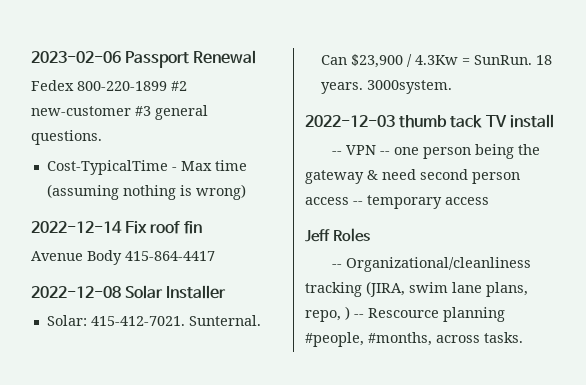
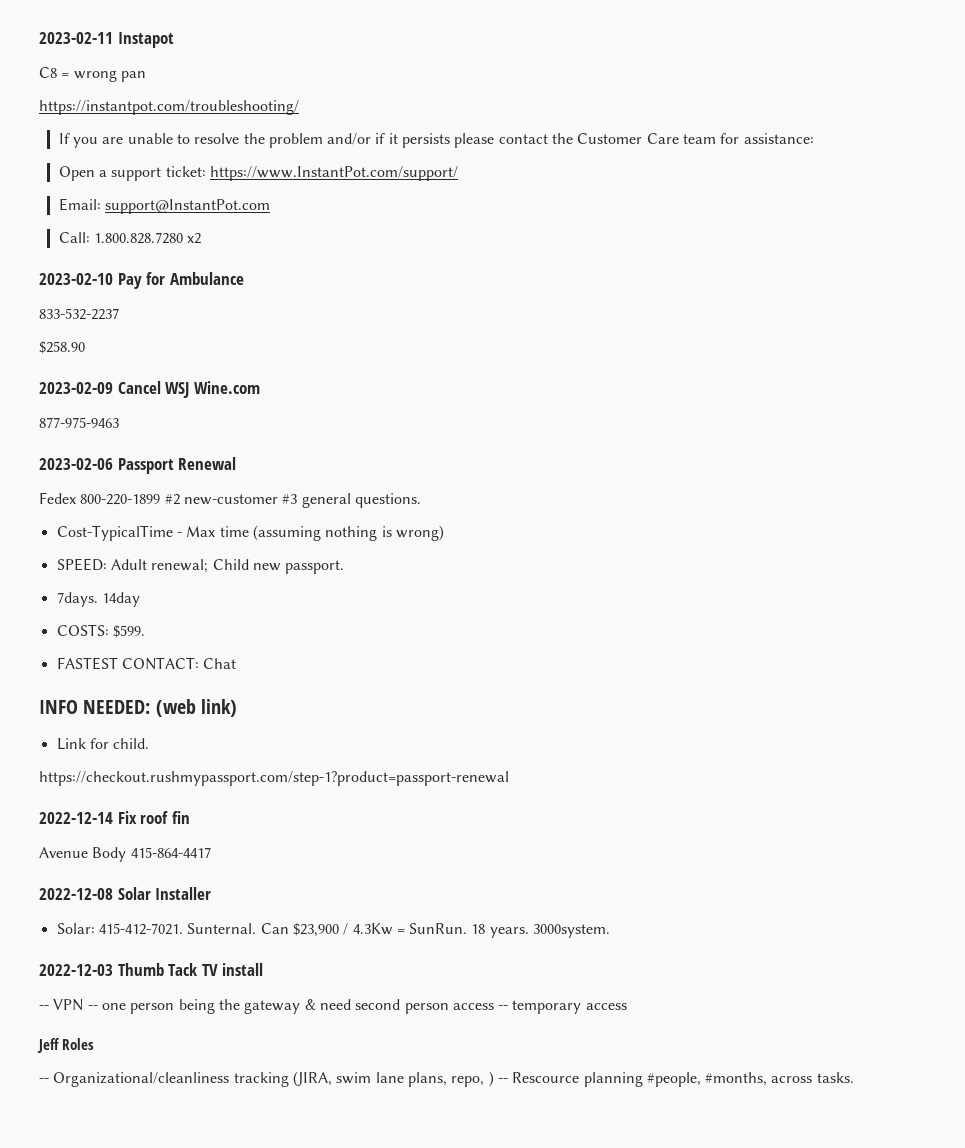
+ 2023-02-11 Instapot
+ C8 = wrong pan
+ https://instantpot.com/troubleshooting/
+ If you are unable to resolve the problem and/or if it persists please contact the Customer Care team for assistance:
+ Open a support ticket: https://www.InstantPot.com/support/
+ Email: support@InstantPot.com
+ Call: 1.800.828.7280 x2
+ 2023-02-10 Pay for Ambulance
+ 833-532-2237
+ $258.90
+ 2023-02-09 Cancel WSJ Wine.com
+ 877-975-9463
+ SPEED: Adult renewal; Child new passport.
+ 7days. 14day
+ COSTS: $599.
+ FASTEST CONTACT: Chat
+ INFO NEEDED: (web link)
+ Link for child.
+ https://checkout.rushmypassport.com/step-1?product=passport-renewal
- 2022-12-03 thumb tack TV install
+ 2022-12-03 Thumb Tack TV install

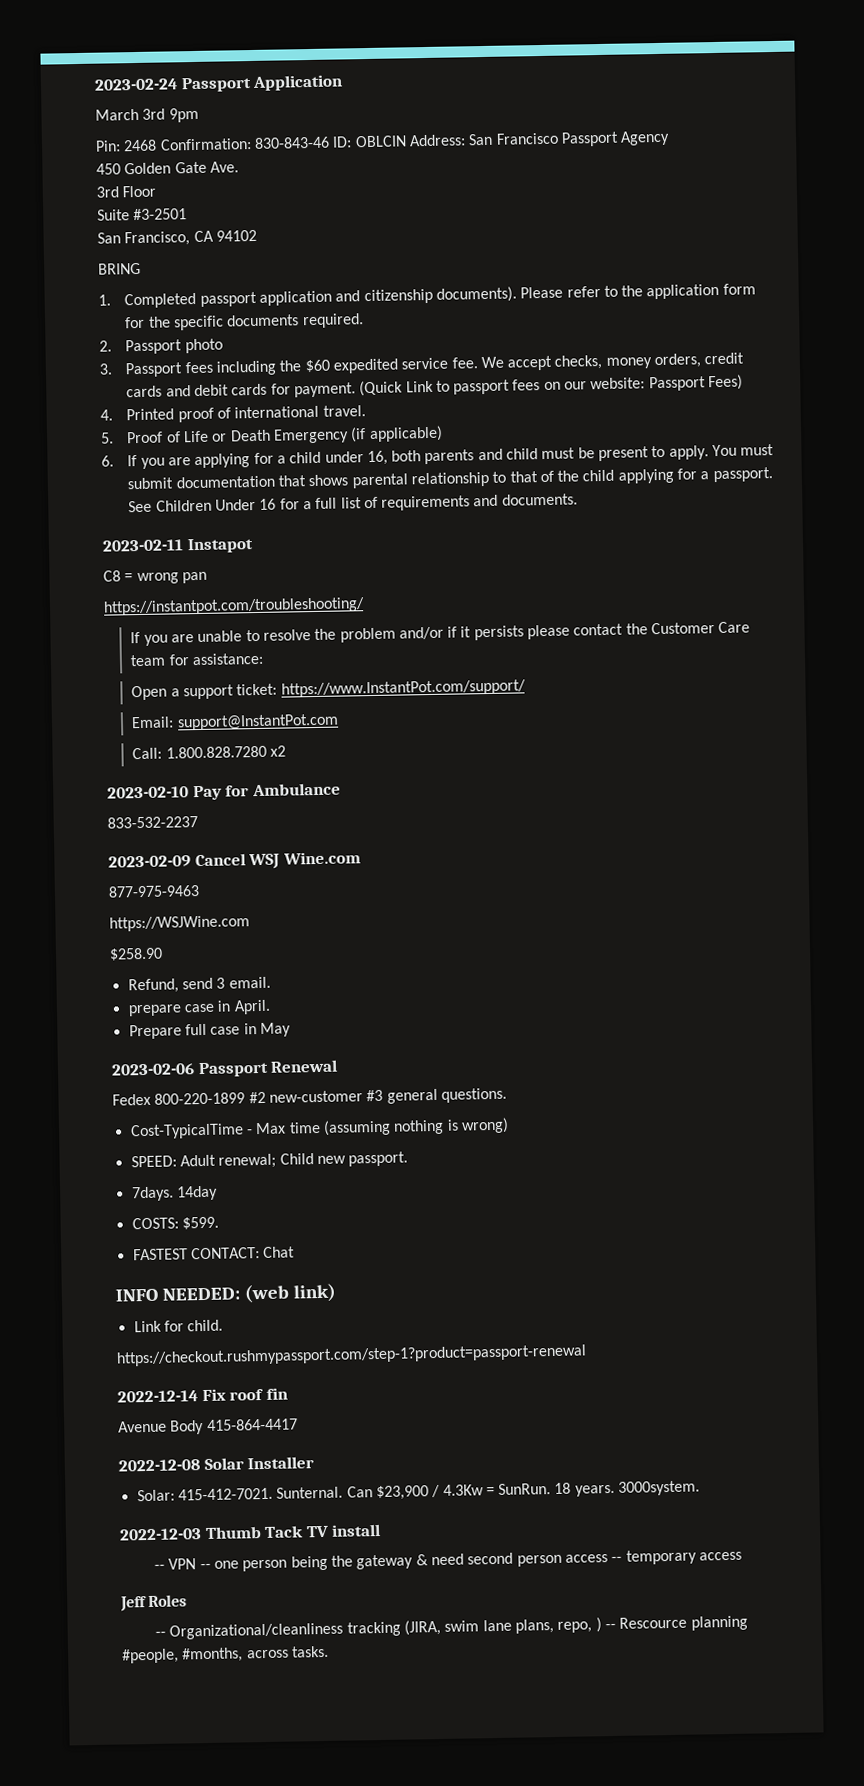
+ 2023-02-24 Passport Application
+ March 3rd 9pm
+ Pin: 2468 Confirmation: 830-843-46 ID: OBLCIN Address: San Francisco Passport Agency
+ 450 Golden Gate Ave.
+ 3rd Floor
+ Suite #3-2501
+ San Francisco, CA 94102
+ BRING
+ 1. Completed passport application and citizenship documents). Please refer to the application form for the specific documents required.
+ 2. Passport photo
+ 3. Passport fees including the $60 expedited service fee. We accept checks, money orders, credit cards and debit cards for payment. (Quick Link to passport fees on our website: Passport Fees)
+ 4. Printed proof of international travel.
+ 5. Proof of Life or Death Emergency (if applicable)
+ 6. If you are applying for a child under 16, both parents and child must be present to apply. You must submit documentation that shows parental relationship to that of the child applying for a passport. See Children Under 16 for a full list of requirements and documents.
- $258.90
+ https://WSJWine.com
+ $258.90
+ Refund, send 3 email.
+ prepare case in April.
+ Prepare full case in May

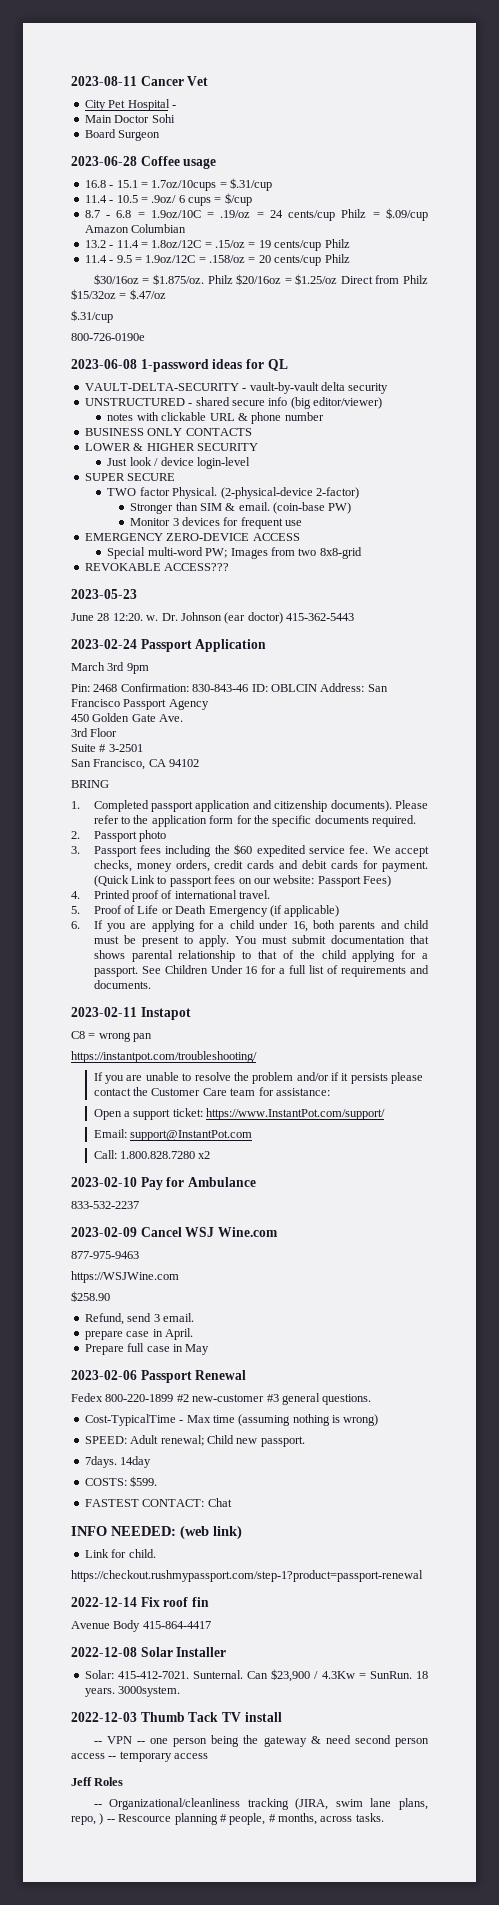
+ 2023-08-11 Cancer Vet
+ City Pet Hospital -
+ Main Doctor Sohi
+ Board Surgeon
+ 2023-06-28 Coffee usage
+ 16.8 - 15.1 = 1.7oz/10cups = $.31/cup
+ 11.4 - 10.5 = .9oz/ 6 cups = $/cup
+ 8.7 - 6.8 = 1.9oz/10C = .19/oz = 24 cents/cup Philz = $.09/cup Amazon Columbian
+ 13.2 - 11.4 = 1.8oz/12C = .15/oz = 19 cents/cup Philz
+ 11.4 - 9.5 = 1.9oz/12C = .158/oz = 20 cents/cup Philz
+ $30/16oz = $1.875/oz. Philz $20/16oz = $1.25/oz Direct from Philz $15/32oz = $.47/oz
+ $.31/cup
+ 800-726-0190e
+ 2023-06-08 1-password ideas for QL
+ VAULT-DELTA-SECURITY - vault-by-vault delta security
+ UNSTRUCTURED - shared secure info (big editor/viewer)
+ notes with clickable URL & phone number
+ BUSINESS ONLY CONTACTS
+ LOWER & HIGHER SECURITY
+ Just look / device login-level
+ SUPER SECURE
+ TWO factor Physical. (2-physical-device 2-factor)
+ Stronger than SIM & email. (coin-base PW)
+ Monitor 3 devices for frequent use
+ EMERGENCY ZERO-DEVICE ACCESS
+ Special multi-word PW; Images from two 8x8-grid
+ REVOKABLE ACCESS???
+ 2023-05-23
+ June 28 12:20. w. Dr. Johnson (ear doctor) 415-362-5443
- Suite #3-2501
+ Suite # 3-2501
- -- Organizational/cleanliness tracking (JIRA, swim lane plans, repo, ) -- Rescource planning #people, #months, across tasks.
+ -- Organizational/cleanliness tracking (JIRA, swim lane plans, repo, ) -- Rescource planning # people, # months, across tasks.

